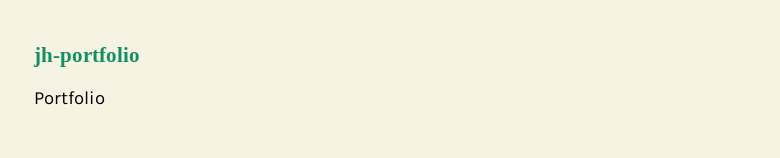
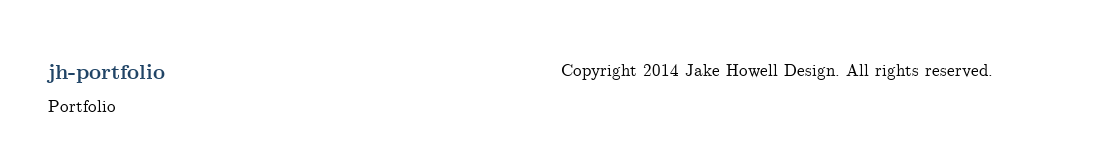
+ Copyright 2014 Jake Howell Design. All rights reserved.

